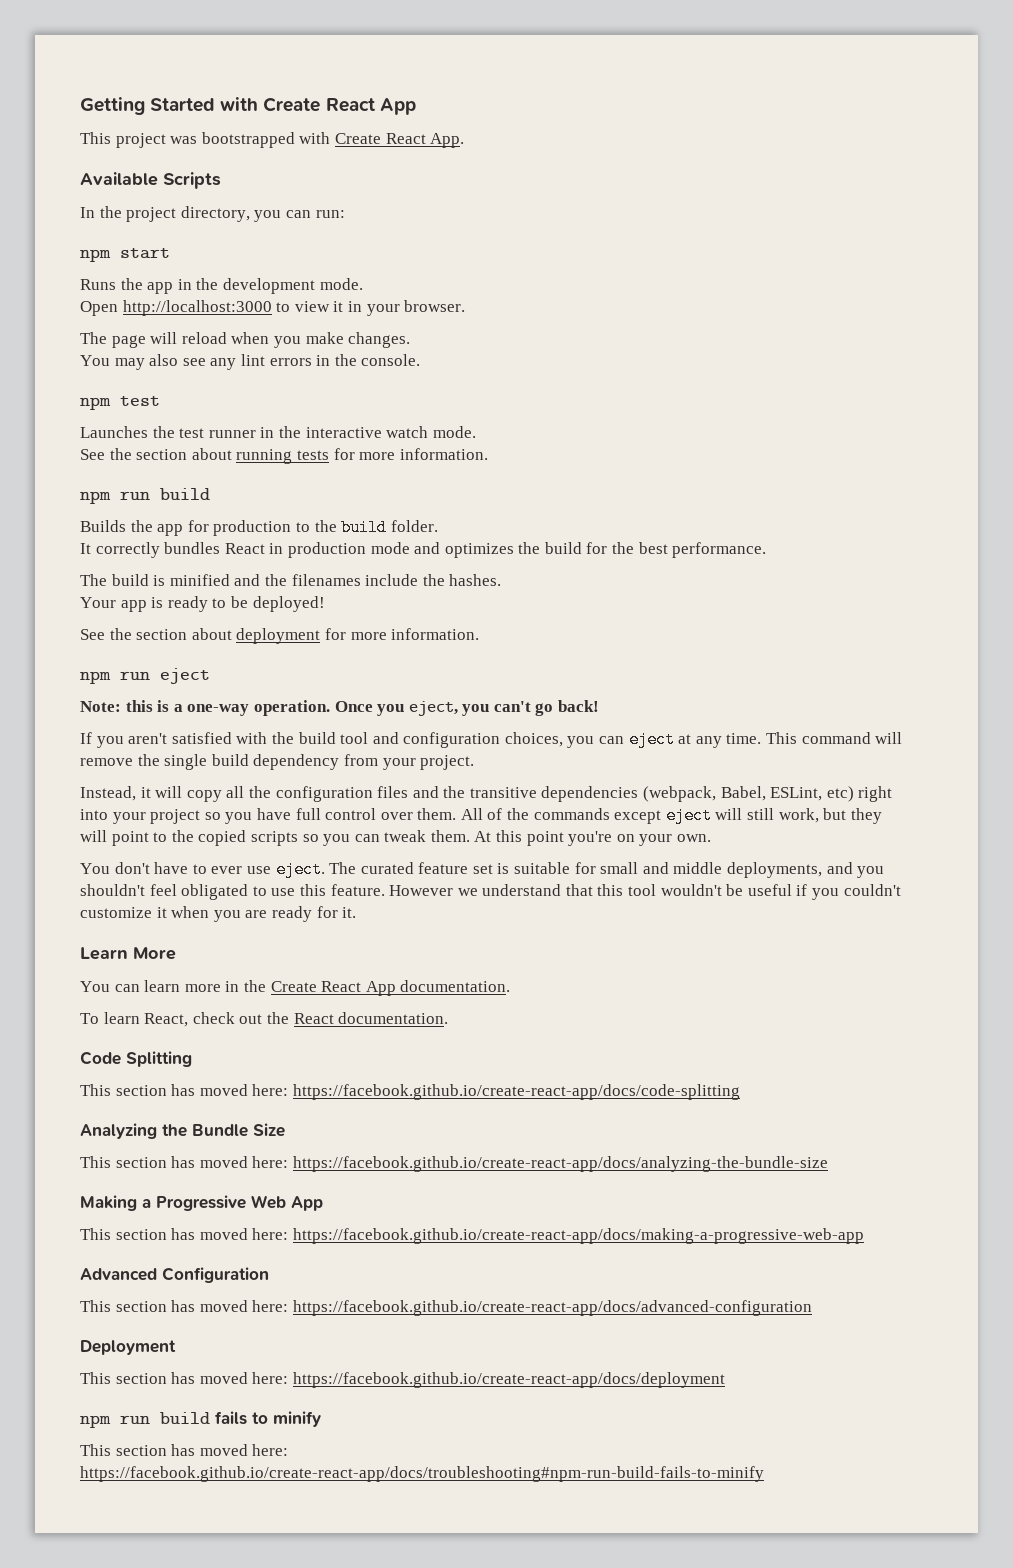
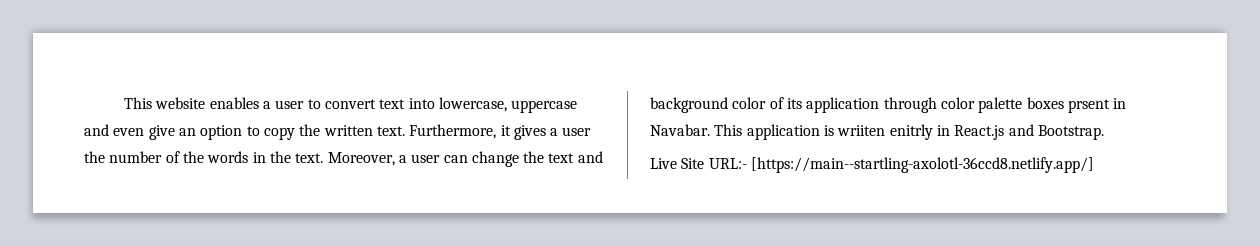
- Getting Started with Create React App
- This project was bootstrapped with Create React App.
- Available Scripts
- In the project directory, you can run:
- npm start
- Runs the app in the development mode.
- Open http://localhost:3000 to view it in your browser.
- The page will reload when you make changes.
- You may also see any lint errors in the console.
- npm test
- Launches the test runner in the interactive watch mode.
- See the section about running tests for more information.
- npm run build
- Builds the app for production to the build folder.
- It correctly bundles React in production mode and optimizes the build for the best performance.
- The build is minified and the filenames include the hashes.
- Your app is ready to be deployed!
- See the section about deployment for more information.
- npm run eject
- Note: this is a one-way operation. Once you eject, you can't go back!
- If you aren't satisfied with the build tool and configuration choices, you can eject at any time. This command will remove the single build dependency from your project.
- Instead, it will copy all the configuration files and the transitive dependencies (webpack, Babel, ESLint, etc) right into your project so you have full control over them. All of the commands except eject will still work, but they will point to the copied scripts so you can tweak them. At this point you're on your own.
- You don't have to ever use eject. The curated feature set is suitable for small and middle deployments, and you shouldn't feel obligated to use this feature. However we understand that this tool wouldn't be useful if you couldn't customize it when you are ready for it.
- Learn More
- You can learn more in the Create React App documentation.
- To learn React, check out the React documentation.
- Code Splitting
- This section has moved here: https://facebook.github.io/create-react-app/docs/code-splitting
- Analyzing the Bundle Size
- This section has moved here: https://facebook.github.io/create-react-app/docs/analyzing-the-bundle-size
- Making a Progressive Web App
- This section has moved here: https://facebook.github.io/create-react-app/docs/making-a-progressive-web-app
- Advanced Configuration
- This section has moved here: https://facebook.github.io/create-react-app/docs/advanced-configuration
- Deployment
- This section has moved here: https://facebook.github.io/create-react-app/docs/deployment
- npm run build fails to minify
- This section has moved here: https://facebook.github.io/create-react-app/docs/troubleshooting#npm-run-build-fails-to-minify
+ This website enables a user to convert text into lowercase, uppercase and even give an option to copy the written text. Furthermore, it gives a user the number of the words in the text. Moreover, a user can change the text and background color of its application through color palette boxes prsent in Navabar. This application is wriiten enitrly in React.js and Bootstrap.
+ Live Site URL:- [https://main--startling-axolotl-36ccd8.netlify.app/]

